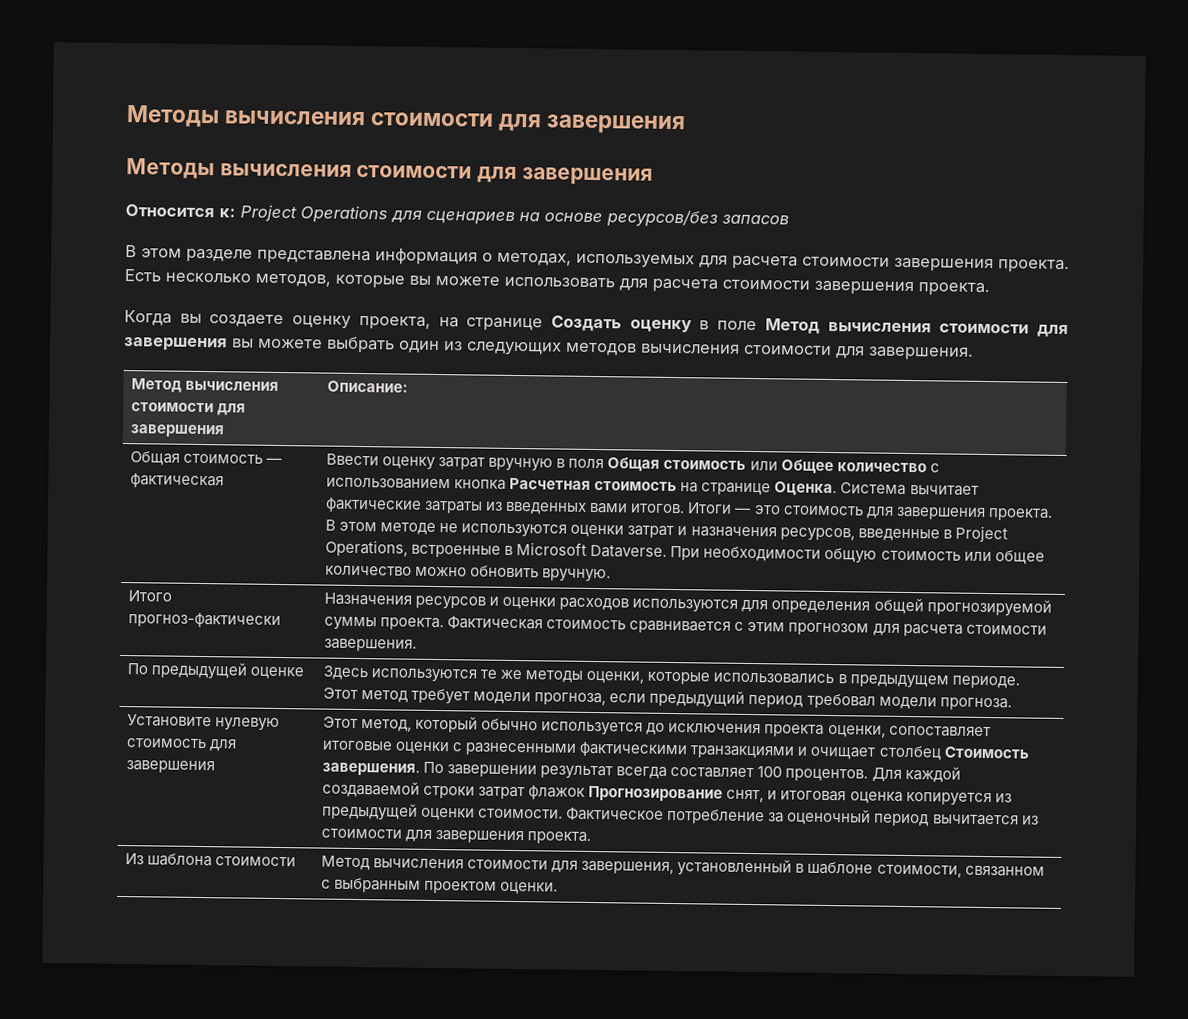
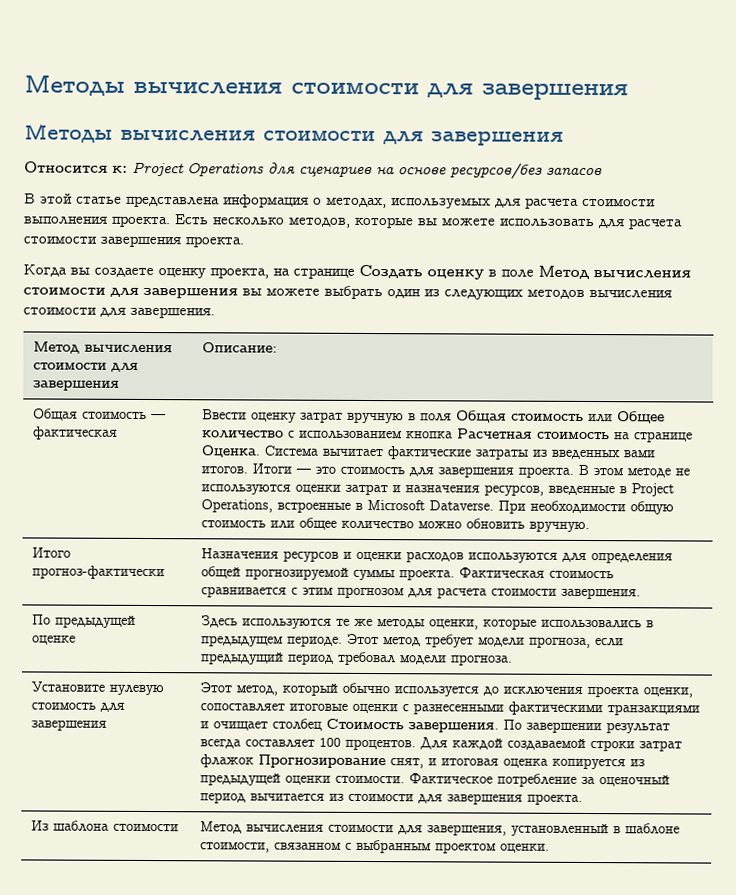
- В этом разделе представлена информация о методах, используемых для расчета стоимости завершения проекта.
+ В этой статье представлена информация о методах, используемых для расчета стоимости выполнения проекта.

